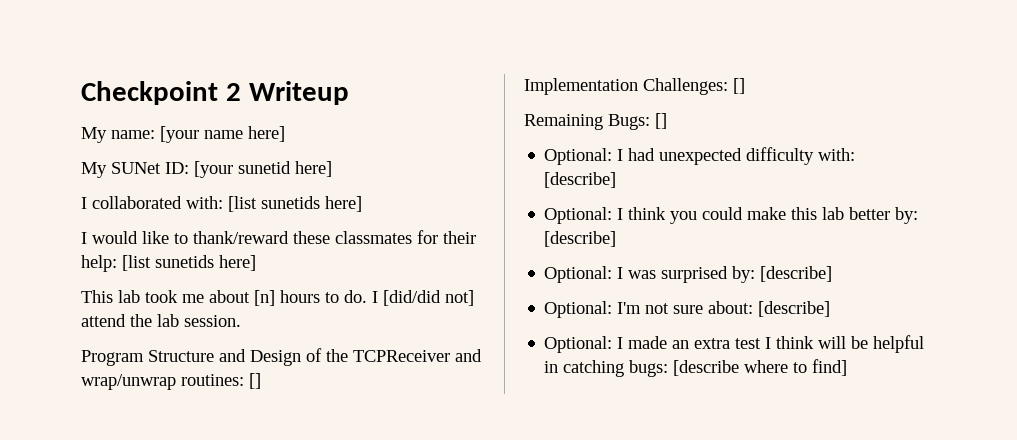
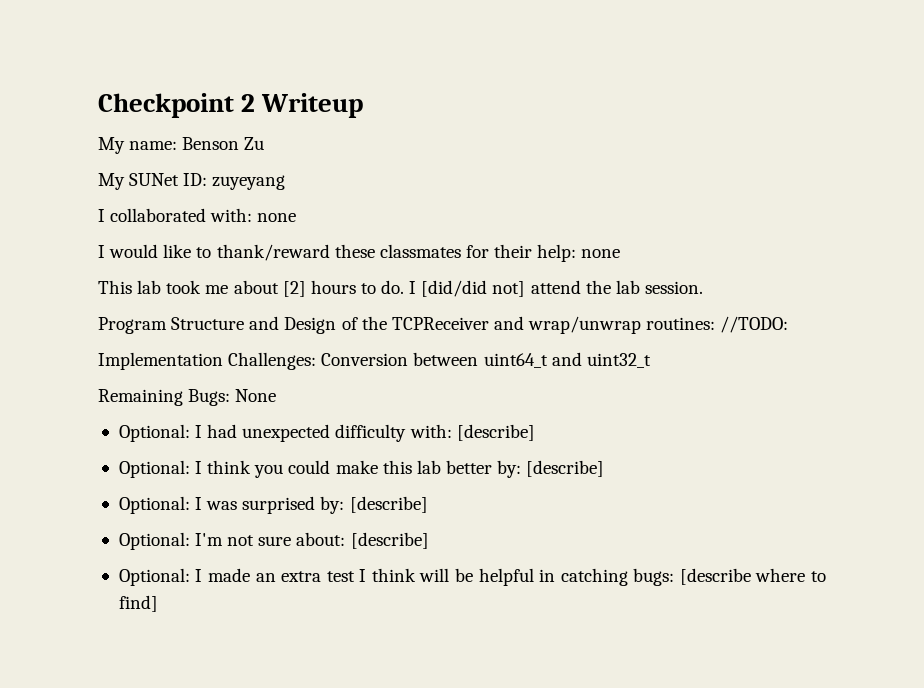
- My name: [your name here]
+ My name: Benson Zu
- My SUNet ID: [your sunetid here]
+ My SUNet ID: zuyeyang
- I collaborated with: [list sunetids here]
+ I collaborated with: none
- I would like to thank/reward these classmates for their help: [list sunetids here]
+ I would like to thank/reward these classmates for their help: none
- This lab took me about [n] hours to do.
+ This lab took me about [2] hours to do.
- Program Structure and Design of the TCPReceiver and wrap/unwrap routines: []
+ Program Structure and Design of the TCPReceiver and wrap/unwrap routines: //TODO:
- Implementation Challenges: []
+ Implementation Challenges: Conversion between uint64_t and uint32_t
- Remaining Bugs: []
+ Remaining Bugs: None

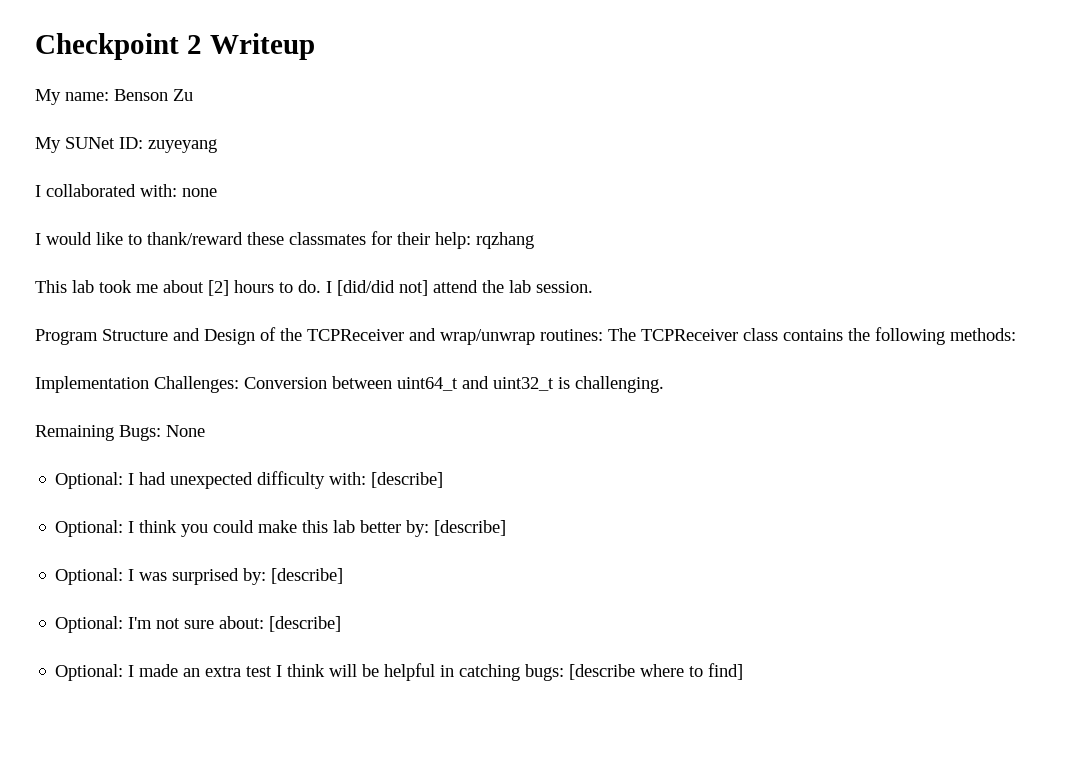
- I would like to thank/reward these classmates for their help: none
+ I would like to thank/reward these classmates for their help: rqzhang
- Program Structure and Design of the TCPReceiver and wrap/unwrap routines: //TODO:
+ Program Structure and Design of the TCPReceiver and wrap/unwrap routines: The TCPReceiver class contains the following methods:
- Implementation Challenges: Conversion between uint64_t and uint32_t
+ Implementation Challenges: Conversion between uint64_t and uint32_t is challenging.

